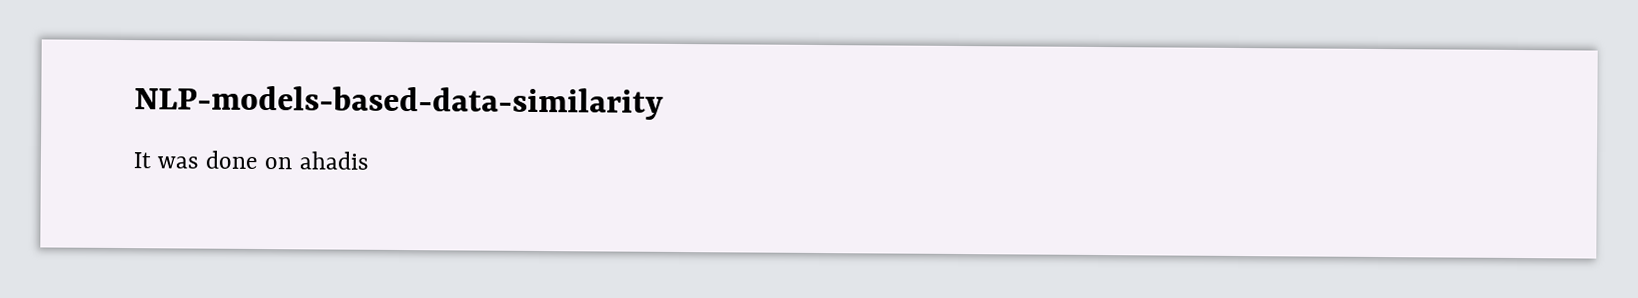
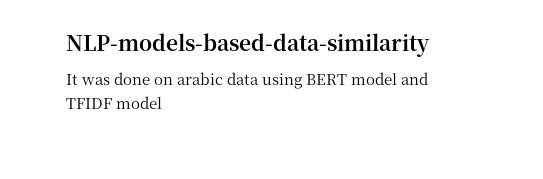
- It was done on ahadis
+ It was done on arabic data using BERT model and TFIDF model

